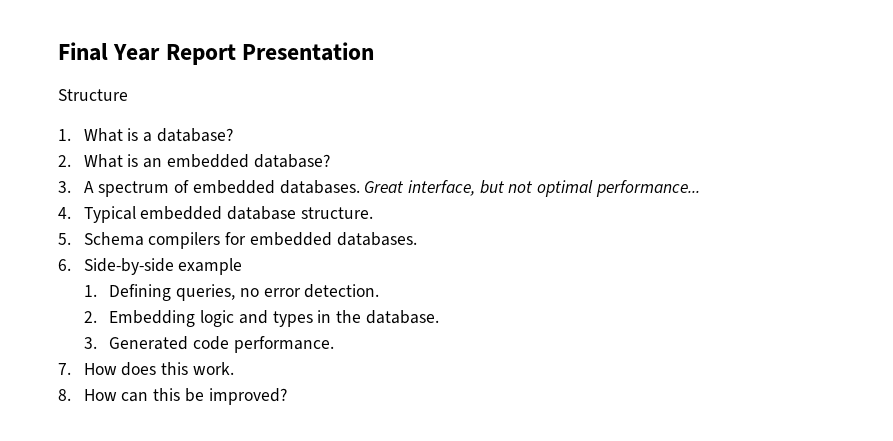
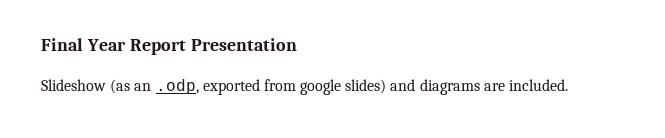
- Structure
- 1. What is a database?
- 2. What is an embedded database?
- 3. A spectrum of embedded databases. Great interface, but not optimal performance...
- 4. Typical embedded database structure.
- 5. Schema compilers for embedded databases.
- 6. Side-by-side example
- 1. Defining queries, no error detection.
- 2. Embedding logic and types in the database.
- 3. Generated code performance.
- 7. How does this work.
- 8. How can this be improved?
+ Slideshow (as an .odp, exported from google slides) and diagrams are included.

